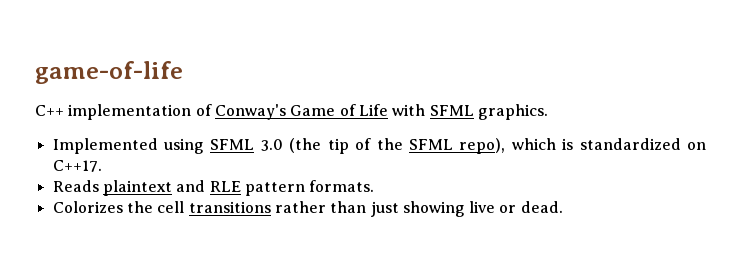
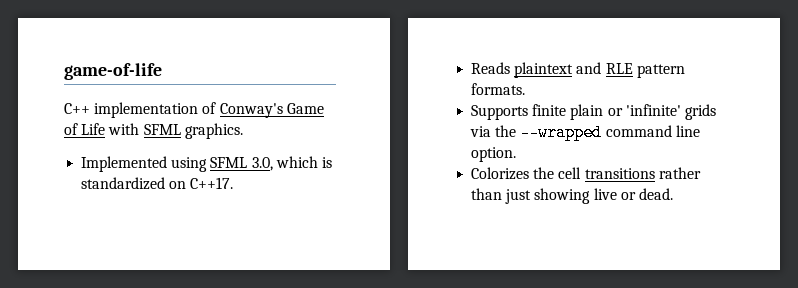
- Implemented using SFML 3.0 (the tip of the SFML repo), which is standardized on C++17.
+ Implemented using SFML 3.0, which is standardized on C++17.
+ Supports finite plain or 'infinite' grids via the --wrapped command line option.

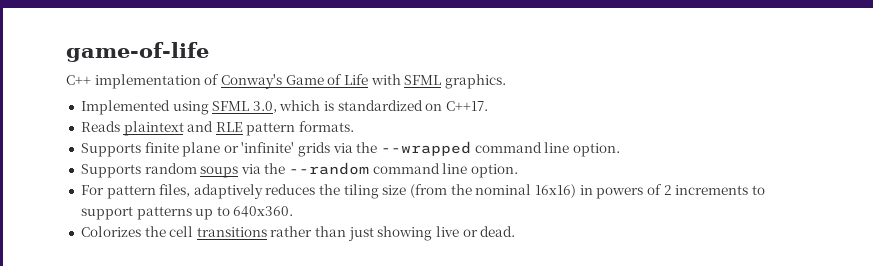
- Supports finite plain or 'infinite' grids via the --wrapped command line option.
+ Supports finite plane or 'infinite' grids via the --wrapped command line option.
+ Supports random soups via the --random command line option.
+ For pattern files, adaptively reduces the tiling size (from the nominal 16x16) in powers of 2 increments to support patterns up to 640x360.

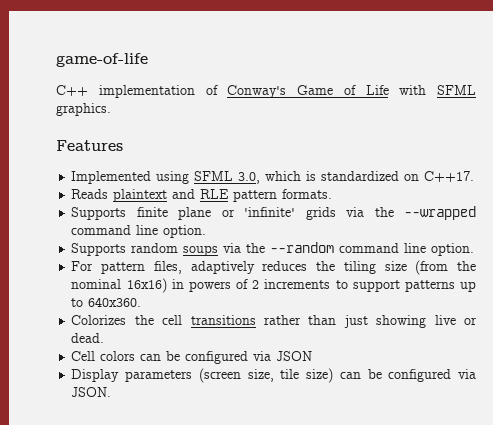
+ Features
+ Cell colors can be configured via JSON
+ Display parameters (screen size, tile size) can be configured via JSON.

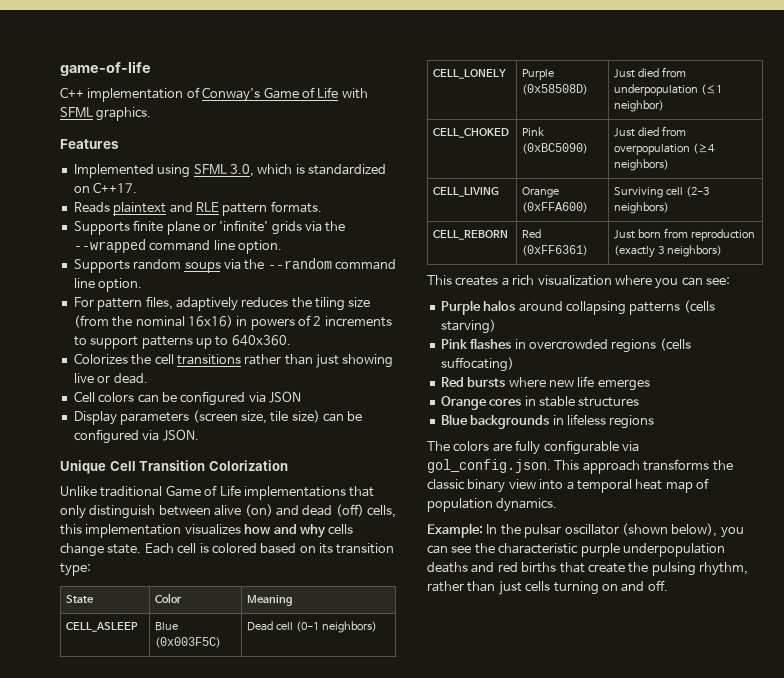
+ Unique Cell Transition Colorization
+ Unlike traditional Game of Life implementations that only distinguish between alive (on) and dead (off) cells, this implementation visualizes how and why cells change state. Each cell is colored based on its transition type:
+ State | Color | Meaning
+ CELL_ASLEEP | Blue (0x003F5C) | Dead cell (0-1 neighbors)
+ CELL_LONELY | Purple (0x58508D) | Just died from underpopulation (≤1 neighbor)
+ CELL_CHOKED | Pink (0xBC5090) | Just died from overpopulation (≥4 neighbors)
+ CELL_LIVING | Orange (0xFFA600) | Surviving cell (2-3 neighbors)
+ CELL_REBORN | Red (0xFF6361) | Just born from reproduction (exactly 3 neighbors)
+ This creates a rich visualization where you can see:
+ Purple halos around collapsing patterns (cells starving)
+ Pink flashes in overcrowded regions (cells suffocating)
+ Red bursts where new life emerges
+ Orange cores in stable structures
+ Blue backgrounds in lifeless regions
+ The colors are fully configurable via gol_config.json. This approach transforms the classic binary view into a temporal heat map of population dynamics.
+ Example: In the pulsar oscillator (shown below), you can see the characteristic purple underpopulation deaths and red births that create the pulsing rhythm, rather than just cells turning on and off.

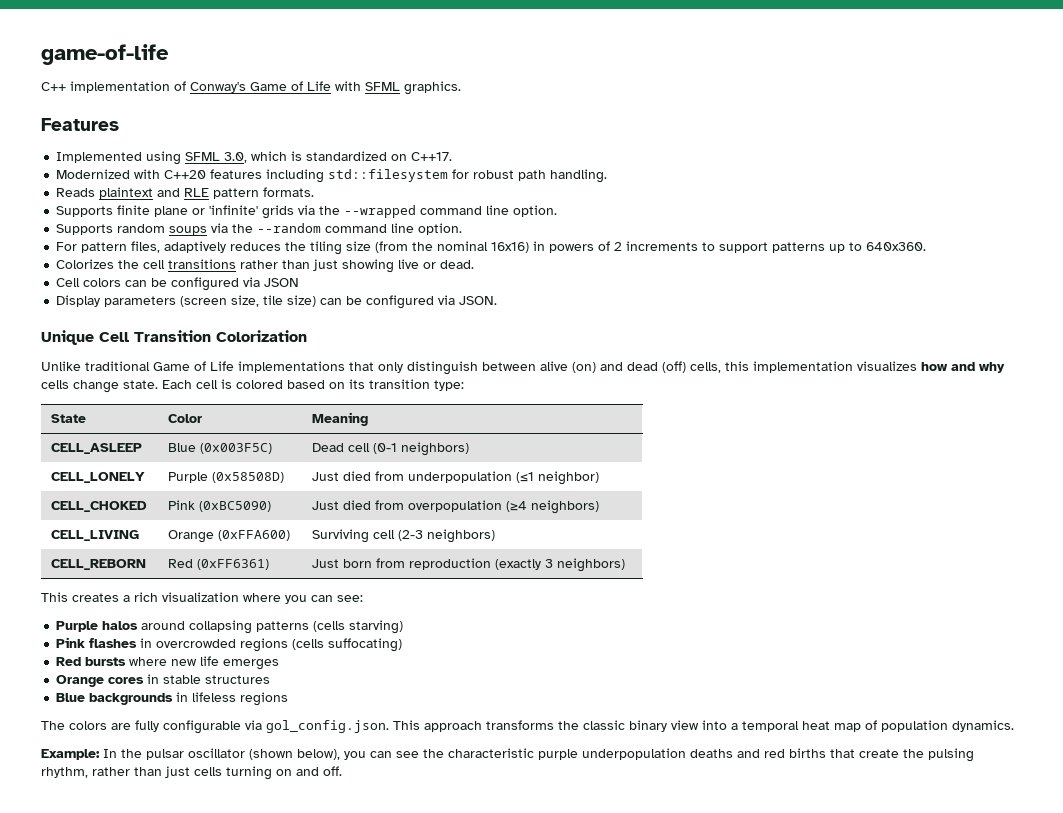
+ Modernized with C++20 features including std::filesystem for robust path handling.

